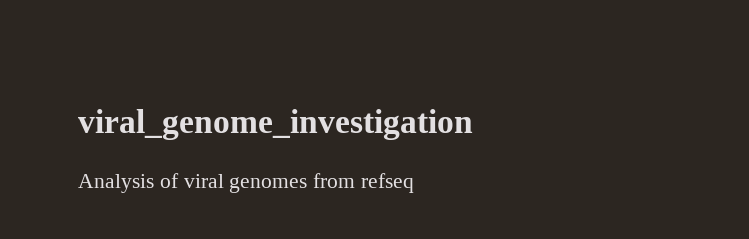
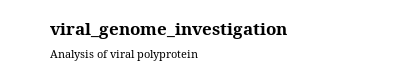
- Analysis of viral genomes from refseq
+ Analysis of viral polyprotein

